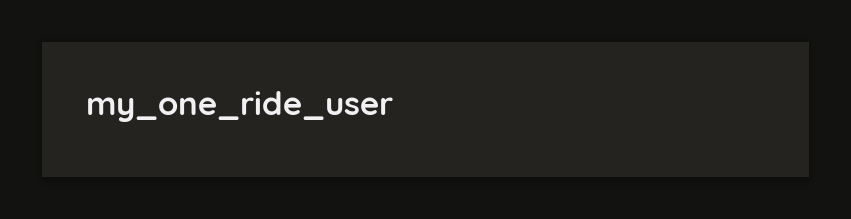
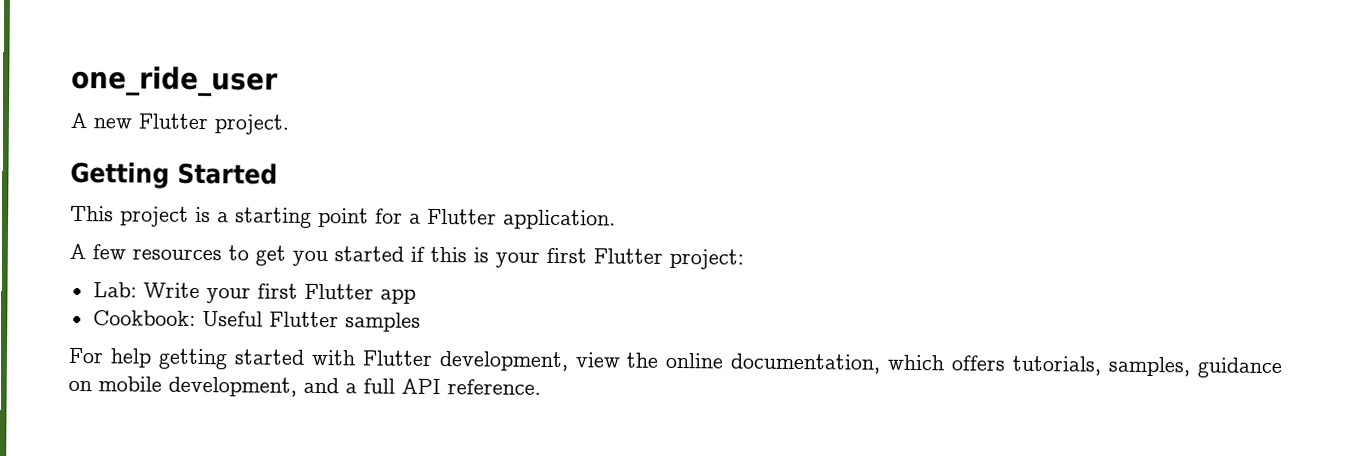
- my_one_ride_user
+ one_ride_user
+ A new Flutter project.
+ Getting Started
+ This project is a starting point for a Flutter application.
+ A few resources to get you started if this is your first Flutter project:
+ Lab: Write your first Flutter app
+ Cookbook: Useful Flutter samples
+ For help getting started with Flutter development, view the online documentation, which offers tutorials, samples, guidance on mobile development, and a full API reference.

